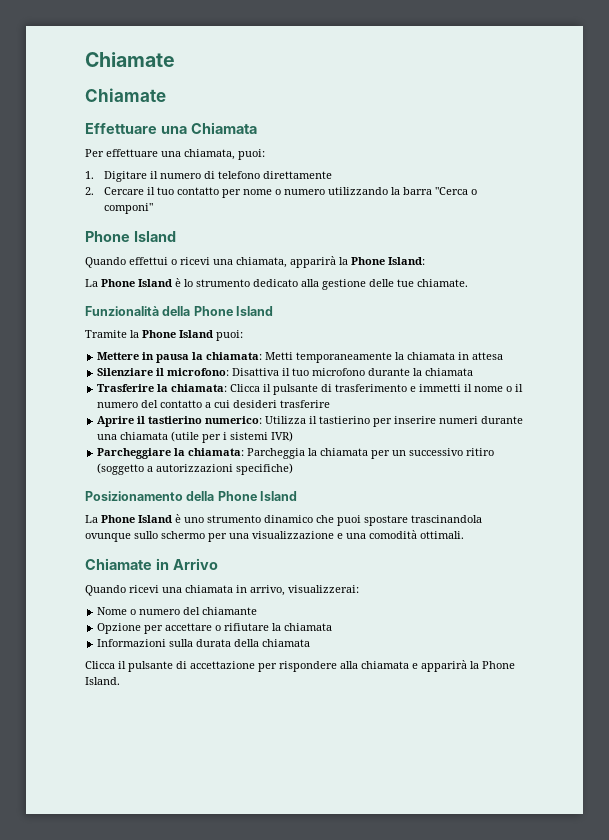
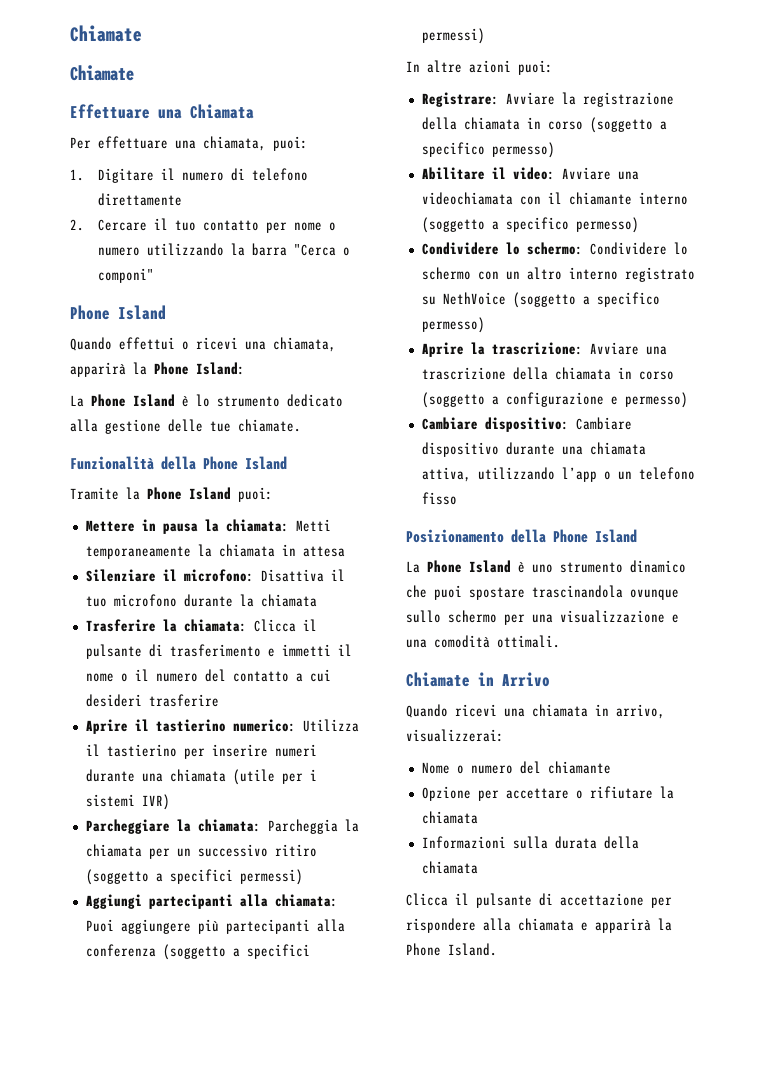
- Parcheggiare la chiamata: Parcheggia la chiamata per un successivo ritiro (soggetto a autorizzazioni specifiche)
+ Parcheggiare la chiamata: Parcheggia la chiamata per un successivo ritiro (soggetto a specifici permessi)
+ Aggiungi partecipanti alla chiamata: Puoi aggiungere più partecipanti alla conferenza (soggetto a specifici permessi)
+ In altre azioni puoi:
+ Registrare: Avviare la registrazione della chiamata in corso (soggetto a specifico permesso)
+ Abilitare il video: Avviare una videochiamata con il chiamante interno (soggetto a specifico permesso)
+ Condividere lo schermo: Condividere lo schermo con un altro interno registrato su NethVoice (soggetto a specifico permesso)
+ Aprire la trascrizione: Avviare una trascrizione della chiamata in corso (soggetto a configurazione e permesso)
+ Cambiare dispositivo: Cambiare dispositivo durante una chiamata attiva, utilizzando l’app o un telefono fisso

